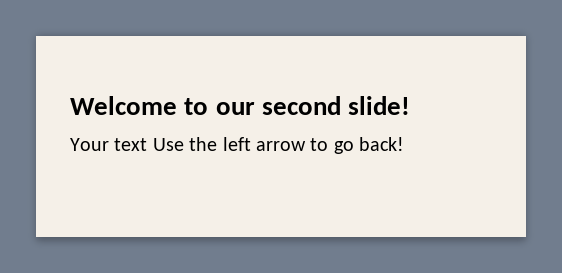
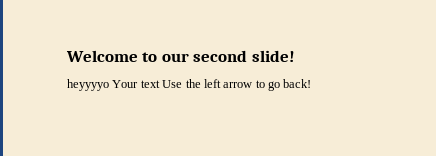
- Your text Use the left arrow to go back!
+ heyyyyo Your text Use the left arrow to go back!

